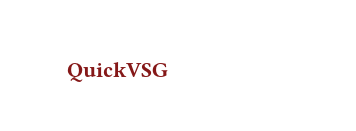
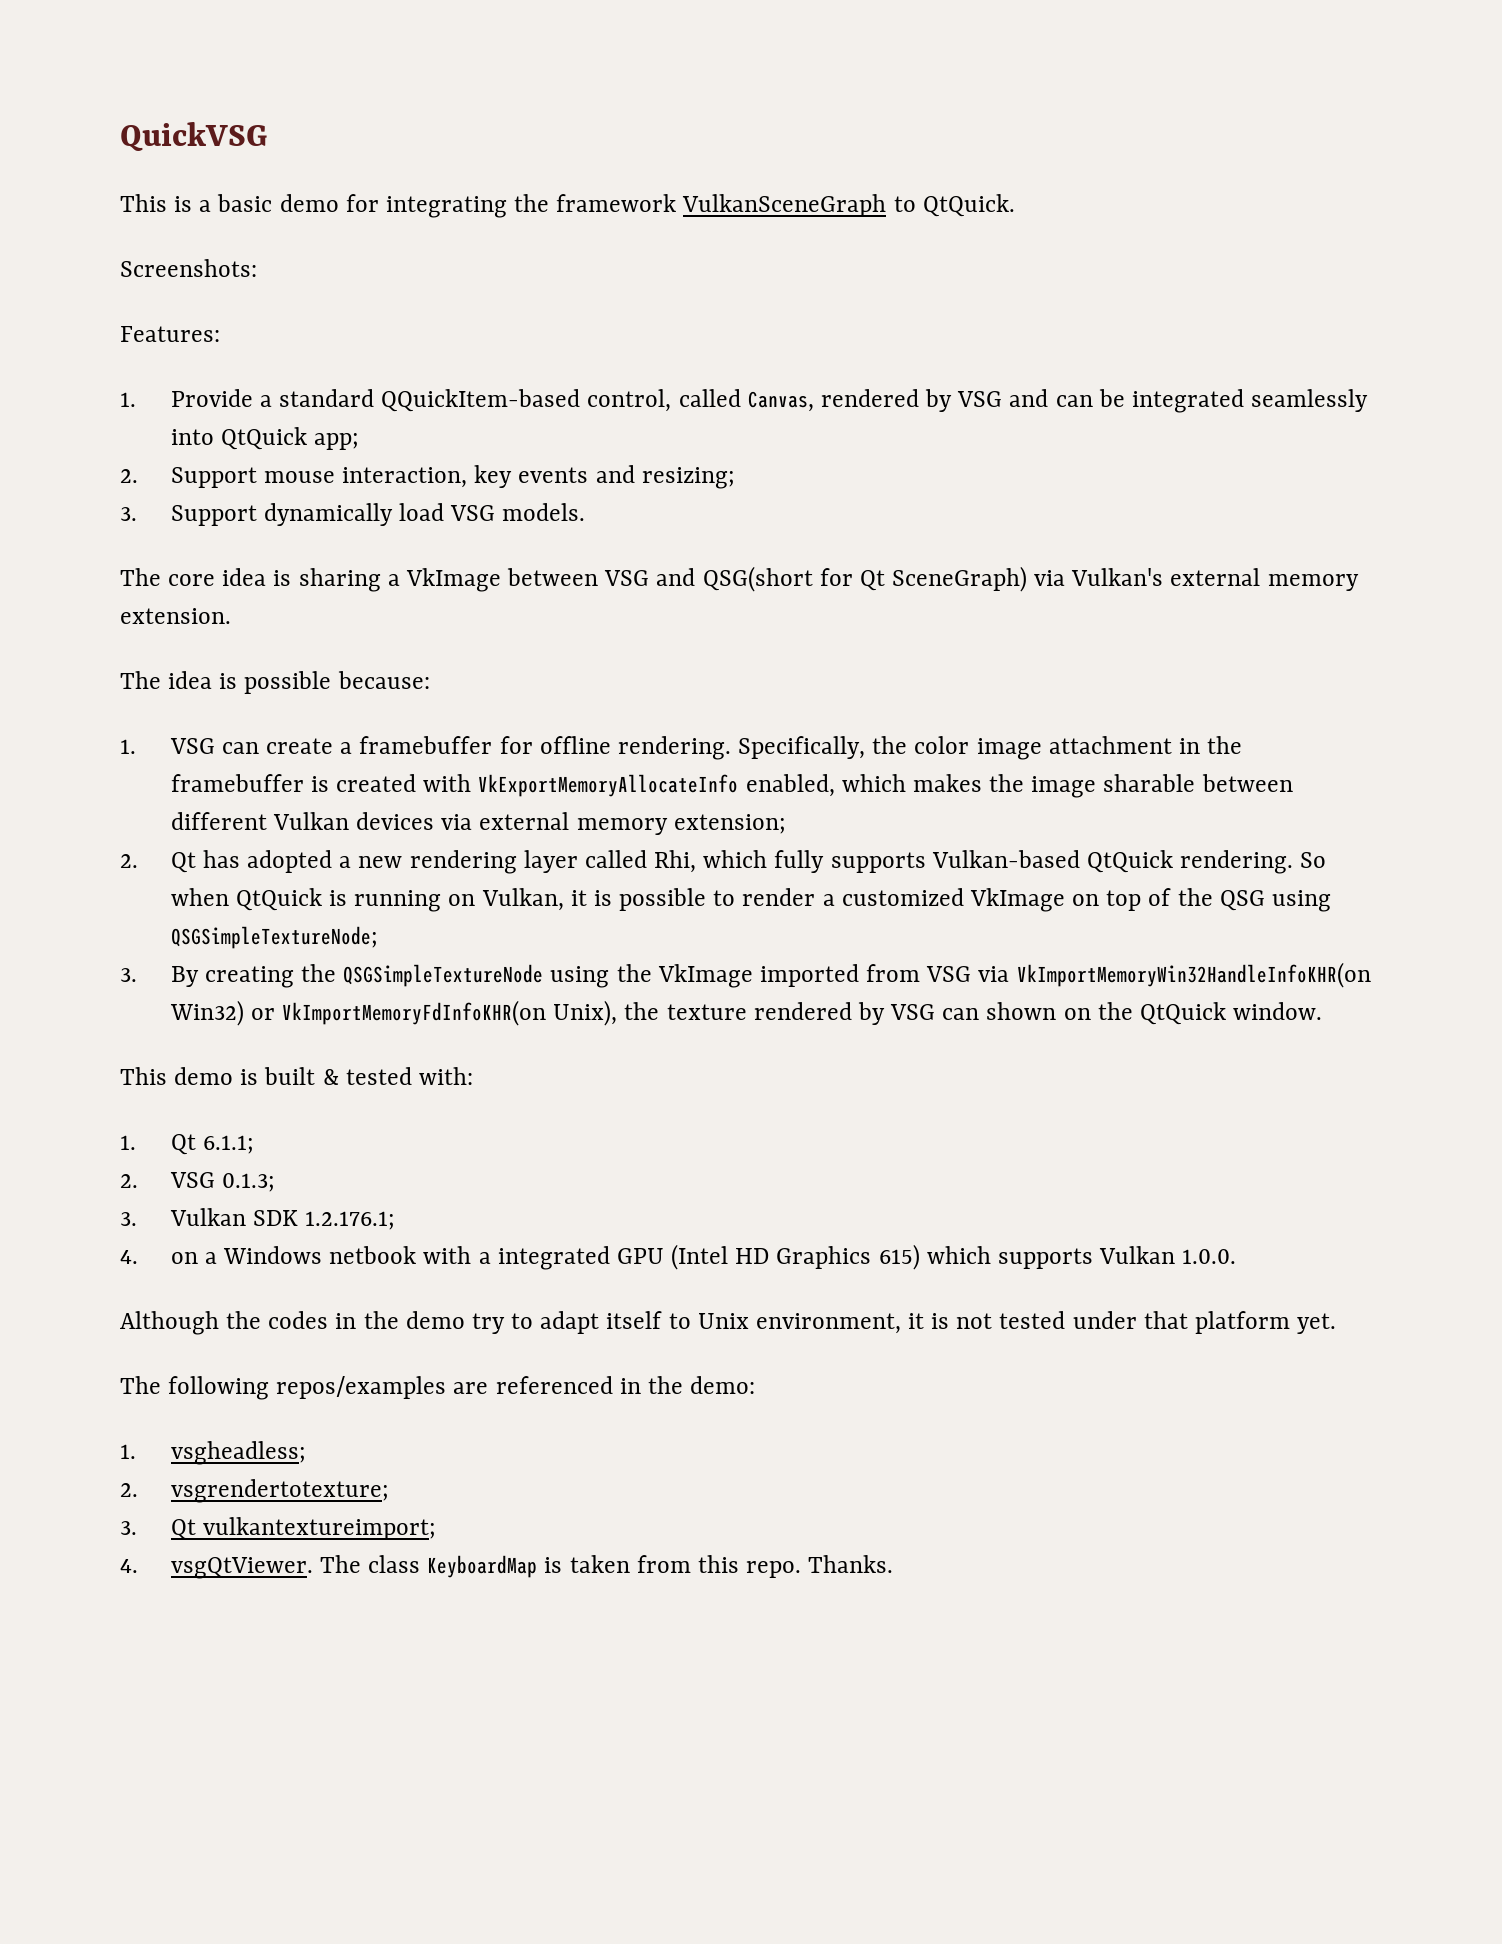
+ This is a basic demo for integrating the framework VulkanSceneGraph to QtQuick.
+ Screenshots:
+ Features:
+ 1. Provide a standard QQuickItem-based control, called Canvas, rendered by VSG and can be integrated seamlessly into QtQuick app;
+ 2. Support mouse interaction, key events and resizing;
+ 3. Support dynamically load VSG models.
+ The core idea is sharing a VkImage between VSG and QSG(short for Qt SceneGraph) via Vulkan's external memory extension.
+ The idea is possible because:
+ 1. VSG can create a framebuffer for offline rendering. Specifically, the color image attachment in the framebuffer is created with VkExportMemoryAllocateInfo enabled, which makes the image sharable between different Vulkan devices via external memory extension;
+ 2. Qt has adopted a new rendering layer called Rhi, which fully supports Vulkan-based QtQuick rendering. So when QtQuick is running on Vulkan, it is possible to render a customized VkImage on top of the QSG using QSGSimpleTextureNode;
+ 3. By creating the QSGSimpleTextureNode using the VkImage imported from VSG via VkImportMemoryWin32HandleInfoKHR(on Win32) or VkImportMemoryFdInfoKHR(on Unix), the texture rendered by VSG can shown on the QtQuick window.
+ This demo is built & tested with:
+ 1. Qt 6.1.1;
+ 2. VSG 0.1.3;
+ 3. Vulkan SDK 1.2.176.1;
+ 4. on a Windows netbook with a integrated GPU (Intel HD Graphics 615) which supports Vulkan 1.0.0.
+ Although the codes in the demo try to adapt itself to Unix environment, it is not tested under that platform yet.
+ The following repos/examples are referenced in the demo:
+ 1. vsgheadless;
+ 2. vsgrendertotexture;
+ 3. Qt vulkantextureimport;
+ 4. vsgQtViewer. The class KeyboardMap is taken from this repo. Thanks.

